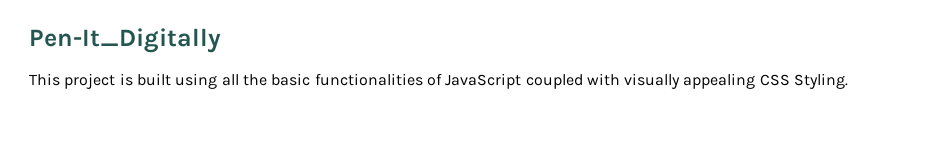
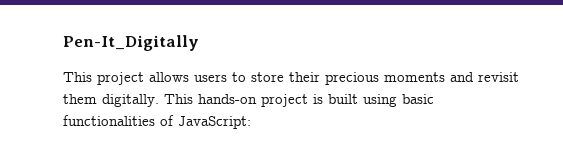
- This project is built using all the basic functionalities of JavaScript coupled with visually appealing CSS Styling.
+ This project allows users to store their precious moments and revisit them digitally. This hands-on project is built using basic functionalities of JavaScript:

